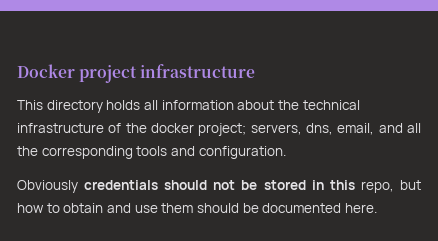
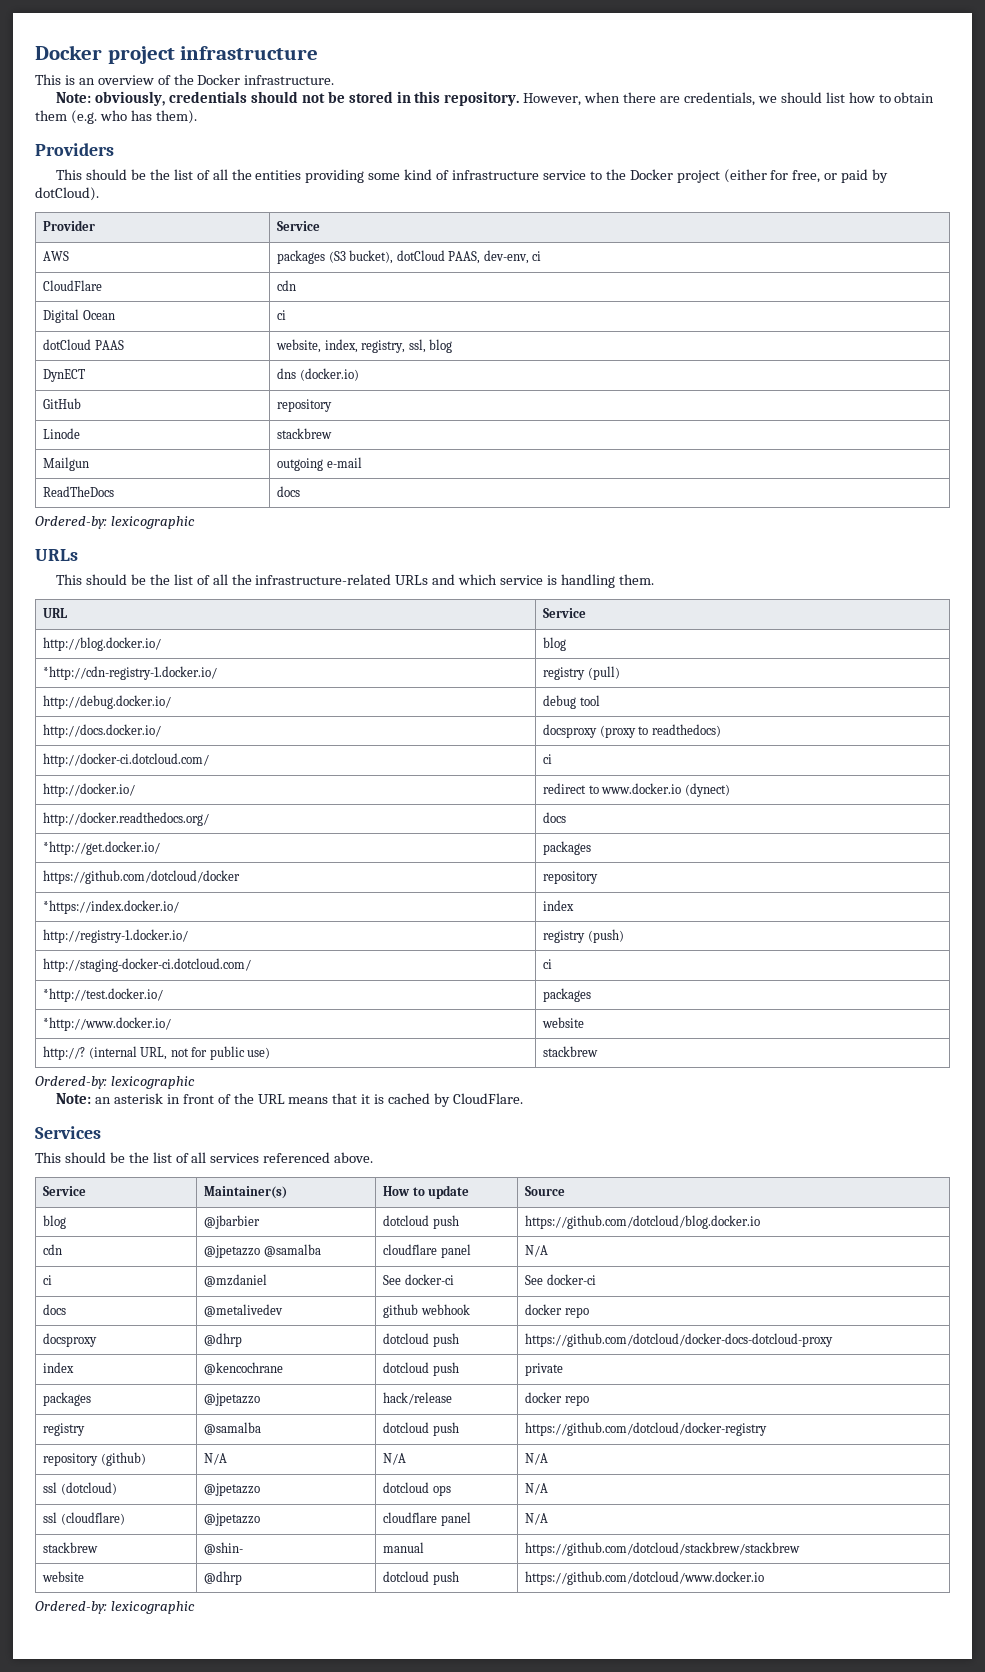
- This directory holds all information about the technical infrastructure of the docker project; servers, dns, email, and all the corresponding tools and configuration.
- Obviously credentials should not be stored in this repo, but how to obtain and use them should be documented here.
+ This is an overview of the Docker infrastructure.
+ Note: obviously, credentials should not be stored in this repository. However, when there are credentials, we should list how to obtain them (e.g. who has them).
+ Providers
+ This should be the list of all the entities providing some kind of infrastructure service to the Docker project (either for free, or paid by dotCloud).
+ Provider | Service
+ AWS | packages (S3 bucket), dotCloud PAAS, dev-env, ci
+ CloudFlare | cdn
+ Digital Ocean | ci
+ dotCloud PAAS | website, index, registry, ssl, blog
+ DynECT | dns (docker.io)
+ GitHub | repository
+ Linode | stackbrew
+ Mailgun | outgoing e-mail
+ ReadTheDocs | docs
+ Ordered-by: lexicographic
+ URLs
+ This should be the list of all the infrastructure-related URLs and which service is handling them.
+ URL | Service
+ http://blog.docker.io/ | blog
+ *http://cdn-registry-1.docker.io/ | registry (pull)
+ http://debug.docker.io/ | debug tool
+ http://docs.docker.io/ | docsproxy (proxy to readthedocs)
+ http://docker-ci.dotcloud.com/ | ci
+ http://docker.io/ | redirect to www.docker.io (dynect)
+ http://docker.readthedocs.org/ | docs
+ *http://get.docker.io/ | packages
+ https://github.com/dotcloud/docker | repository
+ *https://index.docker.io/ | index
+ http://registry-1.docker.io/ | registry (push)
+ http://staging-docker-ci.dotcloud.com/ | ci
+ *http://test.docker.io/ | packages
+ *http://www.docker.io/ | website
+ http://? (internal URL, not for public use) | stackbrew
+ Ordered-by: lexicographic
+ Note: an asterisk in front of the URL means that it is cached by CloudFlare.
+ Services
+ This should be the list of all services referenced above.
+ Service | Maintainer(s) | How to update | Source
+ blog | @jbarbier | dotcloud push | https://github.com/dotcloud/blog.docker.io
+ cdn | @jpetazzo @samalba | cloudflare panel | N/A
+ ci | @mzdaniel | See docker-ci | See docker-ci
+ docs | @metalivedev | github webhook | docker repo
+ docsproxy | @dhrp | dotcloud push | https://github.com/dotcloud/docker-docs-dotcloud-proxy
+ index | @kencochrane | dotcloud push | private
+ packages | @jpetazzo | hack/release | docker repo
+ registry | @samalba | dotcloud push | https://github.com/dotcloud/docker-registry
+ repository (github) | N/A | N/A | N/A
+ ssl (dotcloud) | @jpetazzo | dotcloud ops | N/A
+ ssl (cloudflare) | @jpetazzo | cloudflare panel | N/A
+ stackbrew | @shin- | manual | https://github.com/dotcloud/stackbrew/stackbrew
+ website | @dhrp | dotcloud push | https://github.com/dotcloud/www.docker.io
+ Ordered-by: lexicographic

